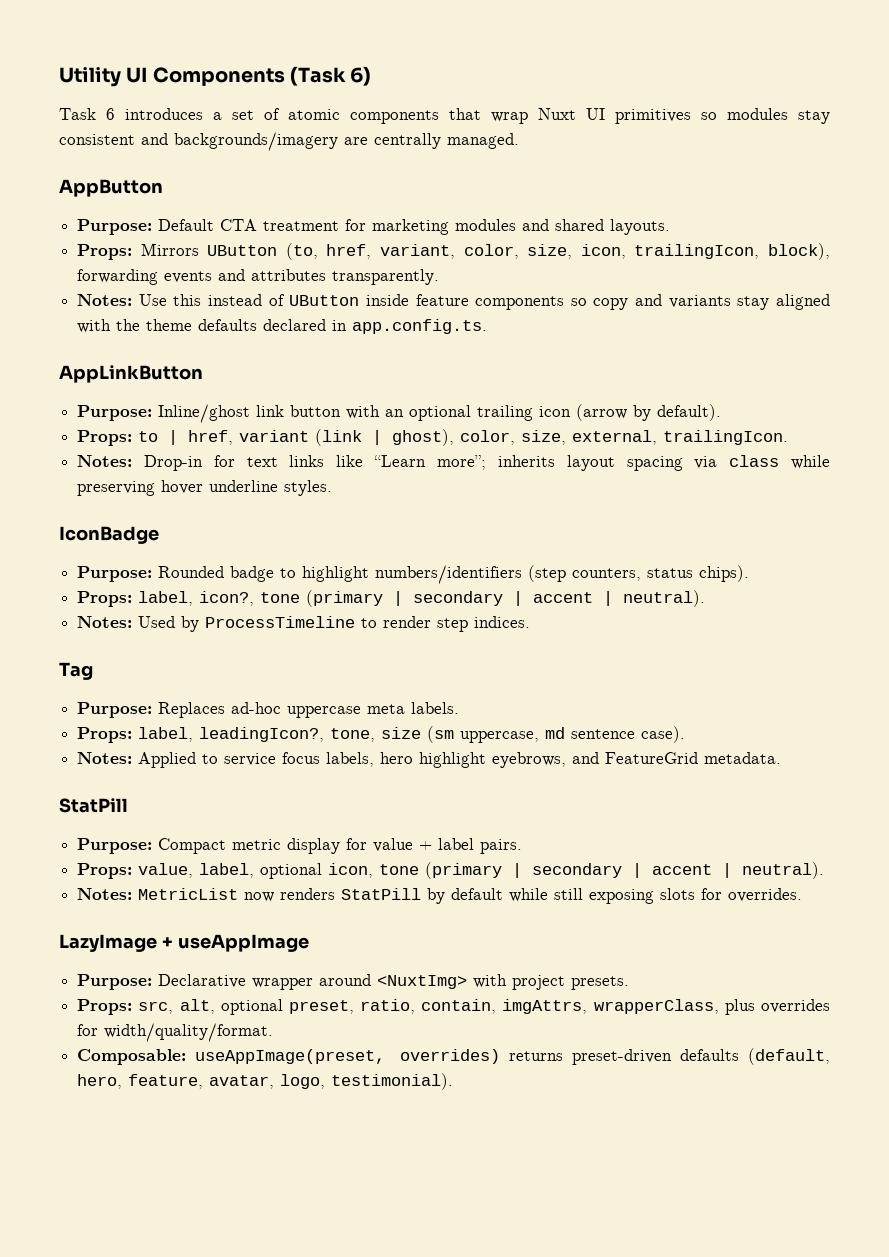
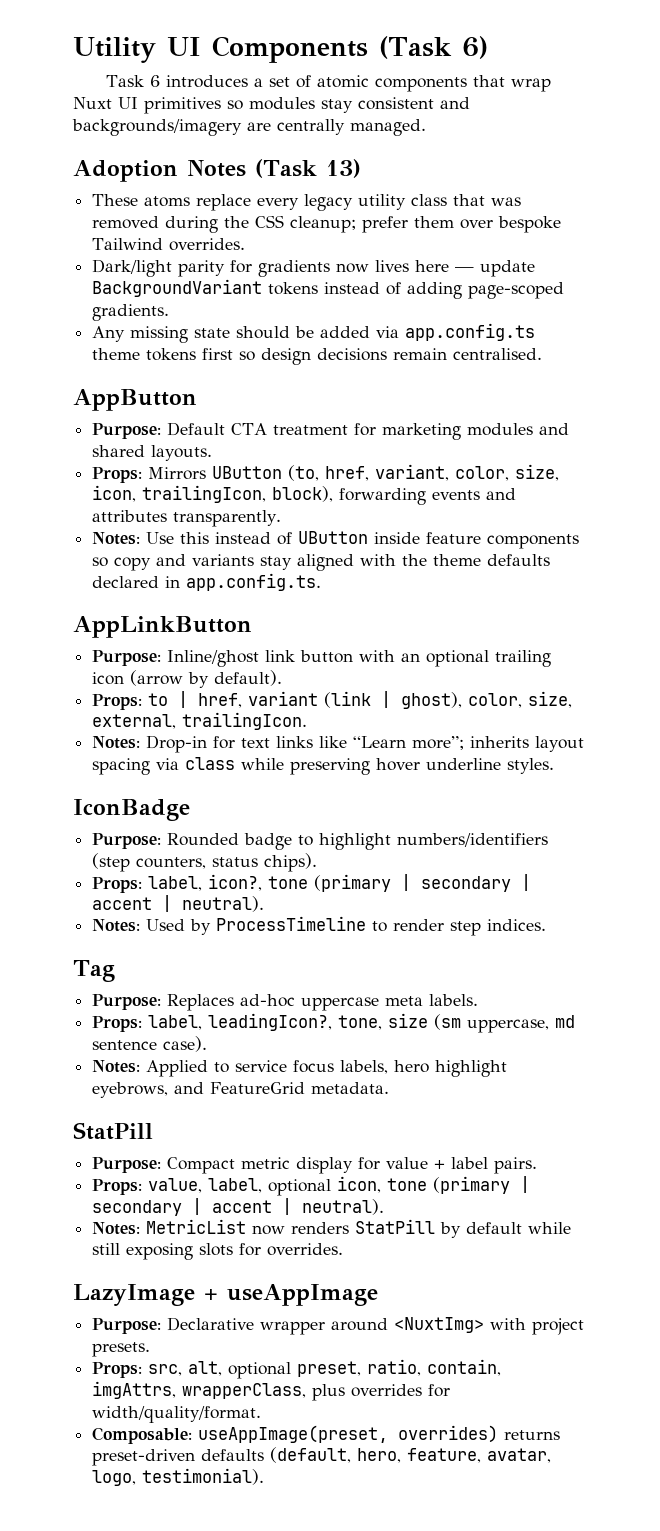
+ Adoption Notes (Task 13)
+ These atoms replace every legacy utility class that was removed during the CSS cleanup; prefer them over bespoke Tailwind overrides.
+ Dark/light parity for gradients now lives here — update BackgroundVariant tokens instead of adding page-scoped gradients.
+ Any missing state should be added via app.config.ts theme tokens first so design decisions remain centralised.

